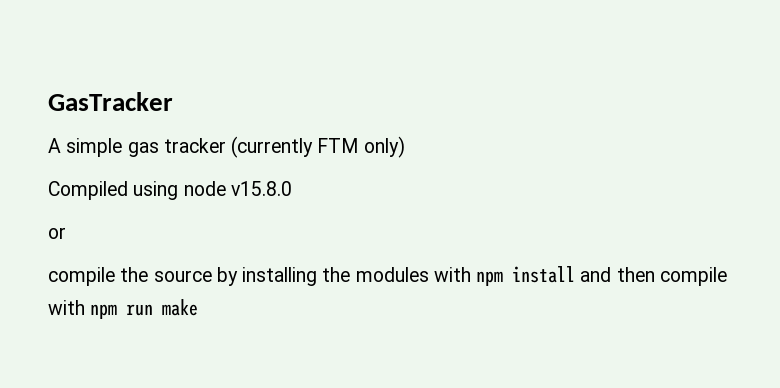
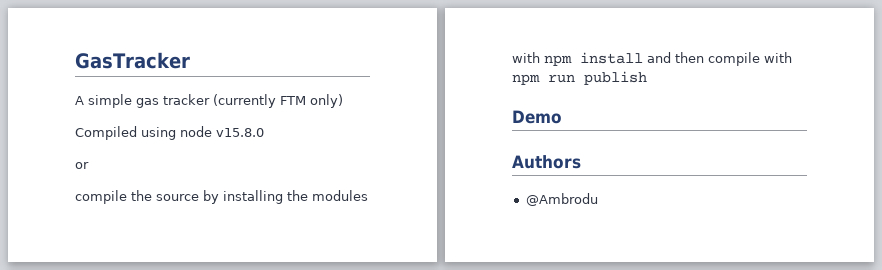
- compile the source by installing the modules with npm install and then compile with npm run make
+ compile the source by installing the modules with npm install and then compile with npm run publish
+ Demo
+ Authors
+ @Ambrodu

